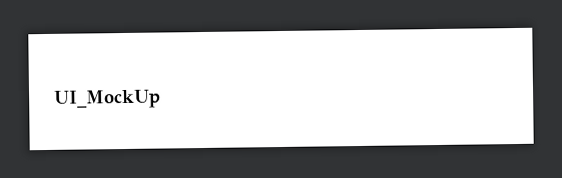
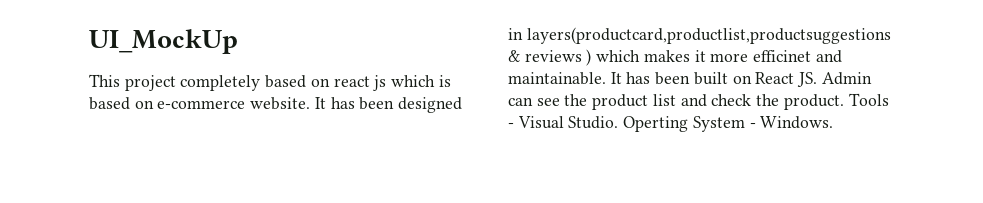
+ This project completely based on react js which is based on e-commerce website. It has been designed in layers(productcard,productlist,productsuggestions & reviews ) which makes it more efficinet and maintainable. It has been built on React JS. Admin can see the product list and check the product. Tools - Visual Studio. Operting System - Windows.

